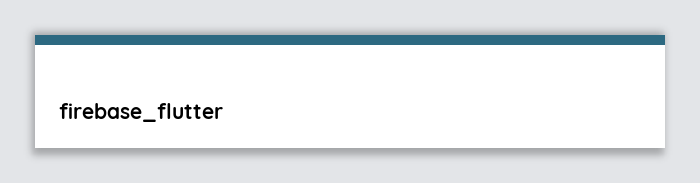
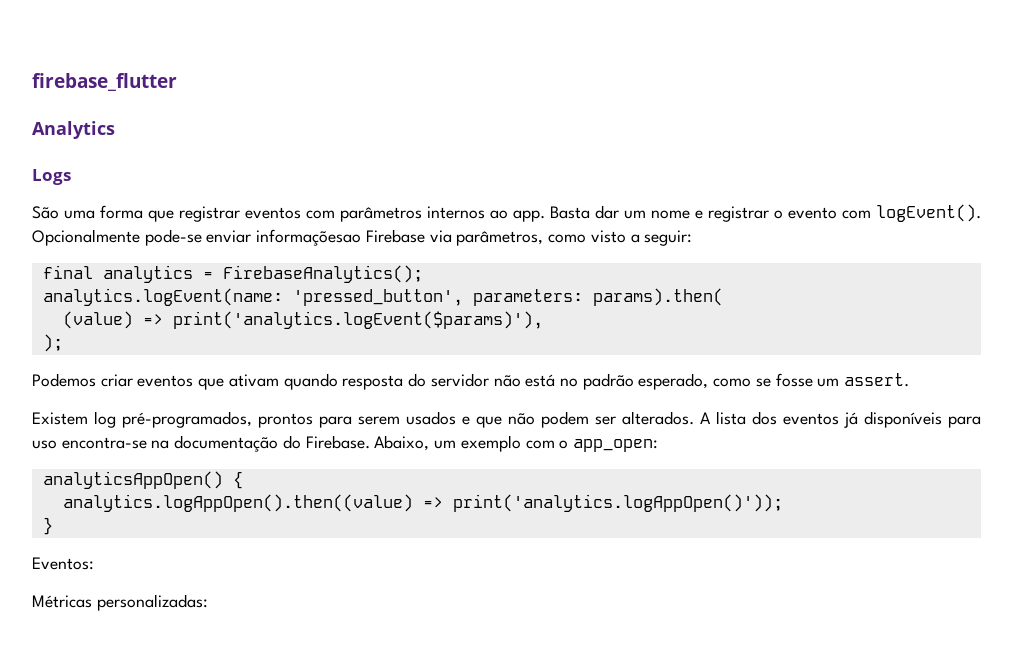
+ Analytics
+ Logs
+ São uma forma que registrar eventos com parâmetros internos ao app. Basta dar um nome e registrar o evento com logEvent(). Opcionalmente pode-se enviar informaçõesao Firebase via parâmetros, como visto a seguir:
+ final analytics = FirebaseAnalytics();
+ analytics.logEvent(name: 'pressed_button', parameters: params).then(
+ (value) => print('analytics.logEvent($params)'),
+ );
+ Podemos criar eventos que ativam quando resposta do servidor não está no padrão esperado, como se fosse um assert.
+ Existem log pré-programados, prontos para serem usados e que não podem ser alterados. A lista dos eventos já disponíveis para uso encontra-se na documentação do Firebase. Abaixo, um exemplo com o app_open:
+ analyticsAppOpen() {
+ analytics.logAppOpen().then((value) => print('analytics.logAppOpen()'));
+ }
+ Eventos:
+ Métricas personalizadas:

